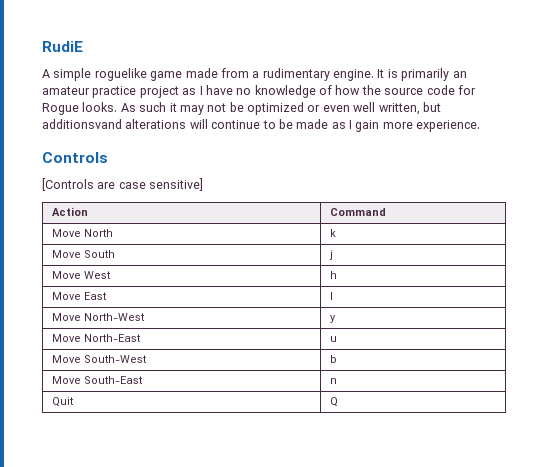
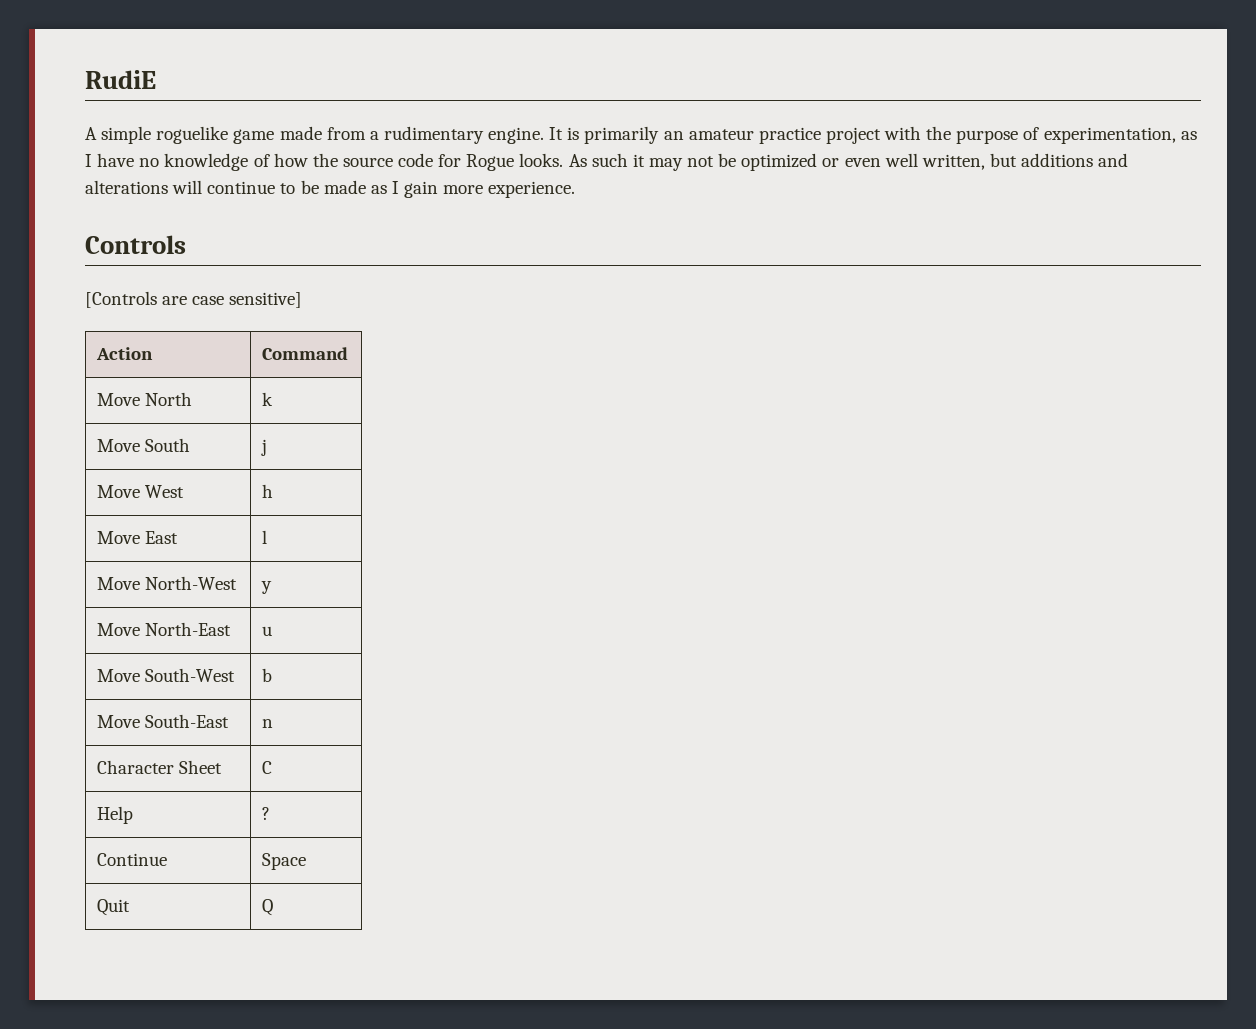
- It is primarily an amateur practice project as I have no knowledge of how the source code for Rogue looks.
+ It is primarily an amateur practice project with the purpose of experimentation, as I have no knowledge of how the source code for Rogue looks.
- As such it may not be optimized or even well written, but additionsvand alterations will continue to be made as I gain more experience.
+ As such it may not be optimized or even well written, but additions and alterations will continue to be made as I gain more experience.
+ Character Sheet | C
+ Help | ?
+ Continue | Space

